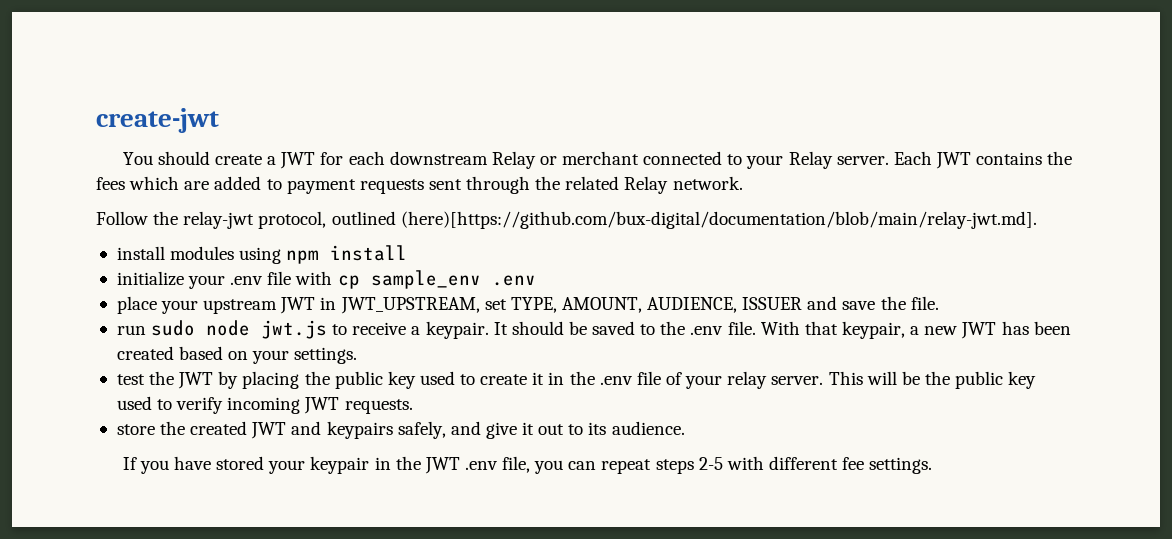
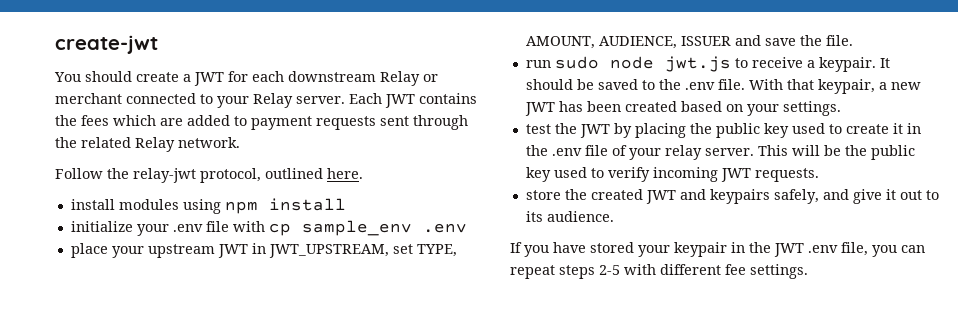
- Follow the relay-jwt protocol, outlined (here)[https://github.com/bux-digital/documentation/blob/main/relay-jwt.md].
+ Follow the relay-jwt protocol, outlined here.

